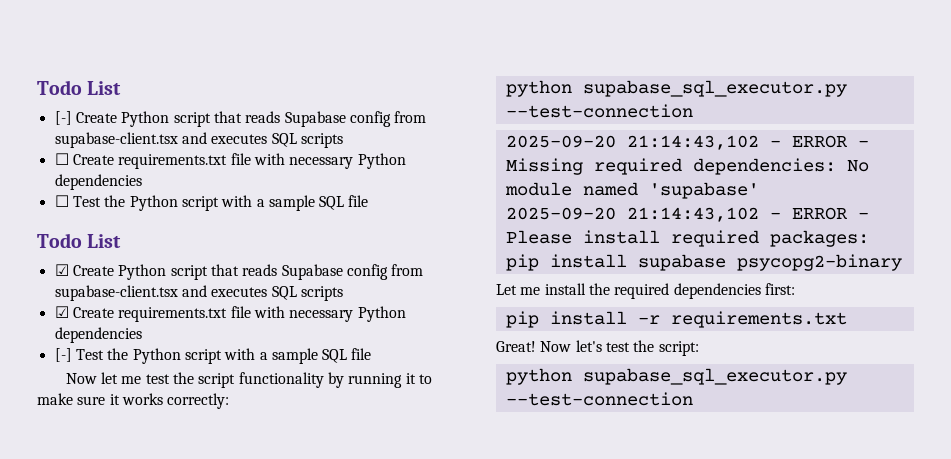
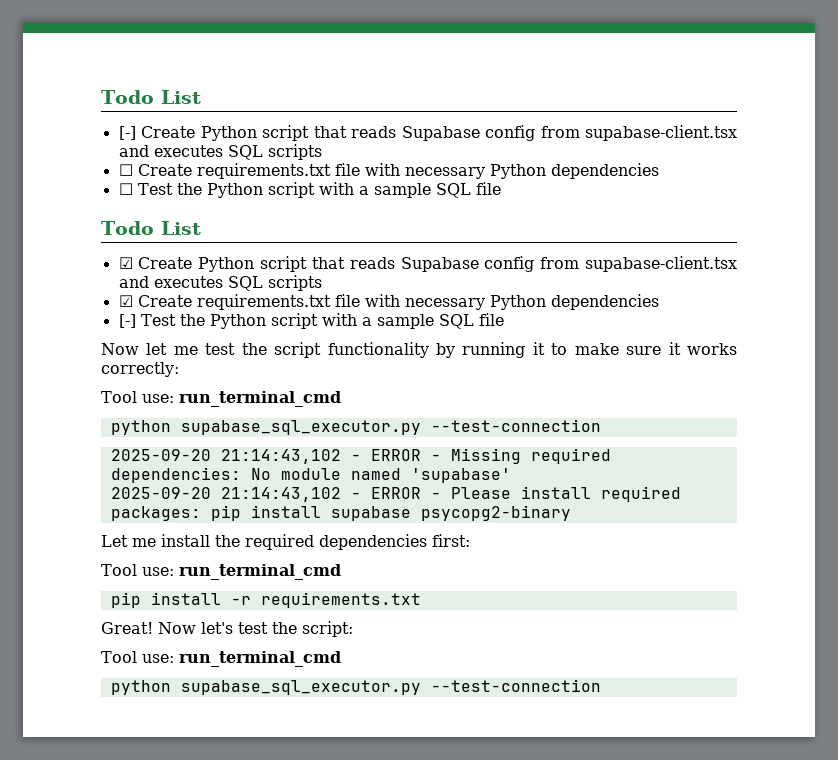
  Now let me test the script functionality by running it to make sure it works correctly:
+ Tool use: run_terminal_cmd
  Let me install the required dependencies first:
+ Tool use: run_terminal_cmd
  Now let's test the script:
+ Tool use: run_terminal_cmd

